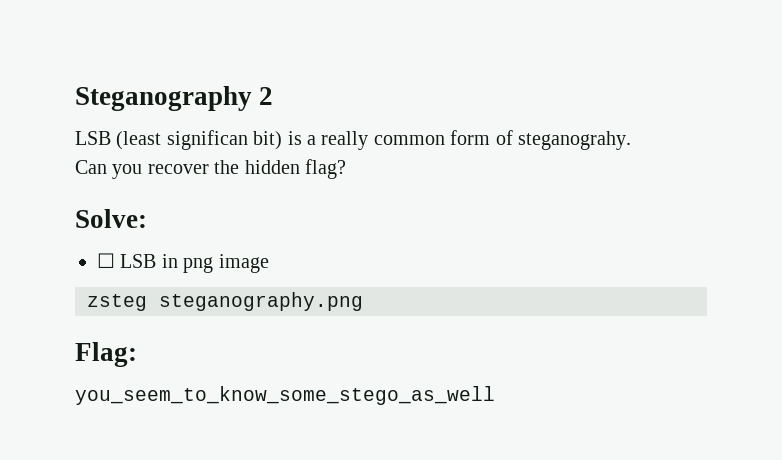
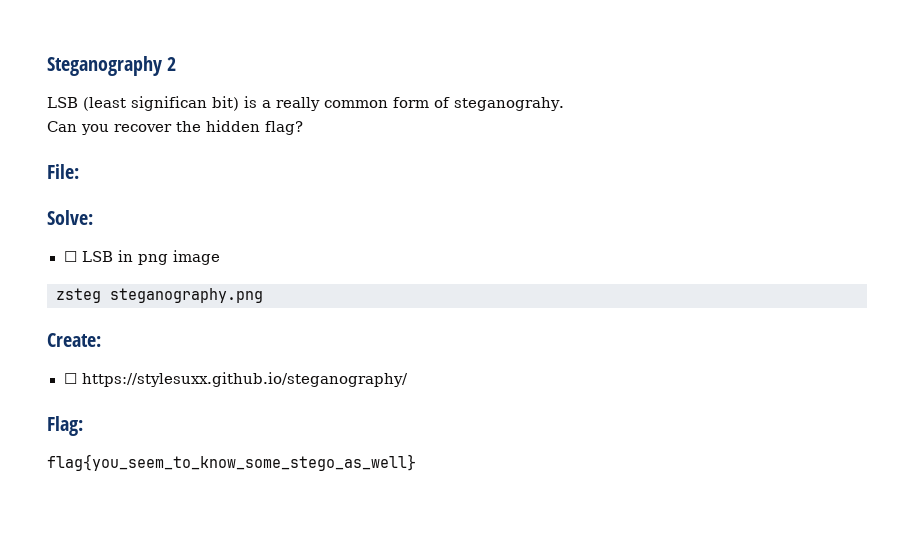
+ File:
+ Create:
+ ☐ https://stylesuxx.github.io/steganography/
- you_seem_to_know_some_stego_as_well
+ flag{you_seem_to_know_some_stego_as_well}

